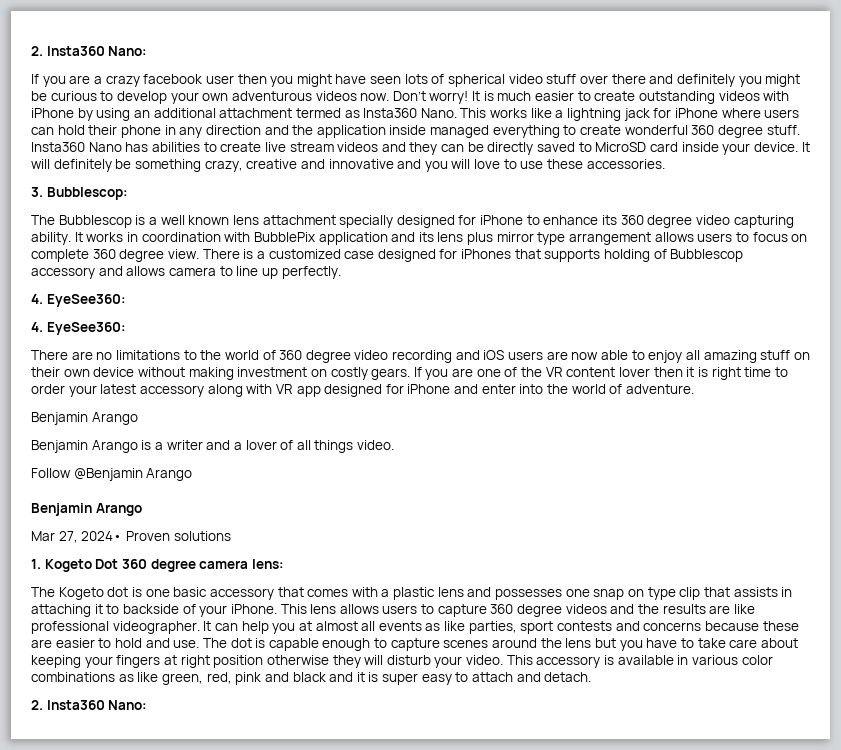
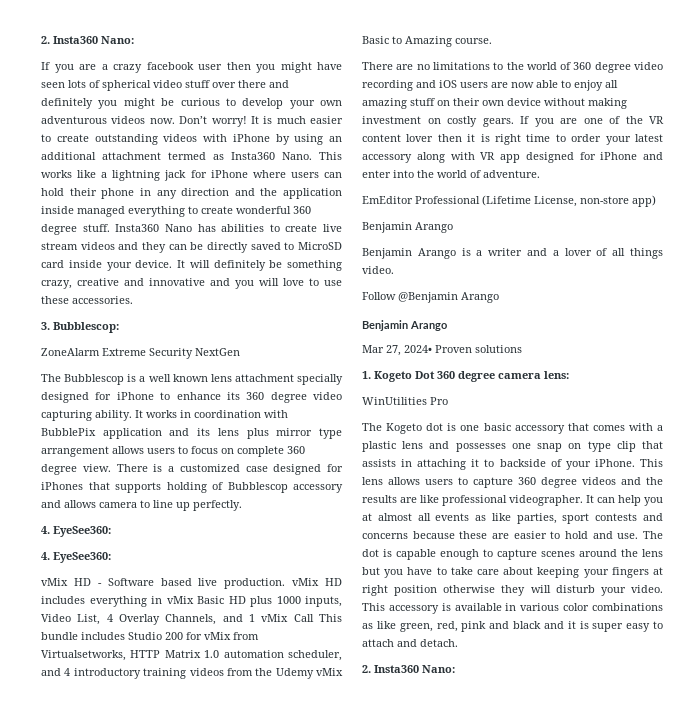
+ ZoneAlarm Extreme Security NextGen
+ vMix HD - Software based live production. vMix HD includes everything in vMix Basic HD plus 1000 inputs, Video List, 4 Overlay Channels, and 1 vMix Call This bundle includes Studio 200 for vMix from Virtualsetworks, HTTP Matrix 1.0 automation scheduler, and 4 introductory training videos from the Udemy vMix Basic to Amazing course.
+ EmEditor Professional (Lifetime License, non-store app)
+ WinUtilities Pro

